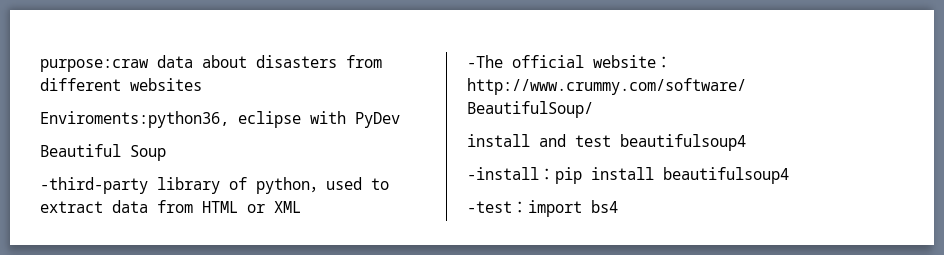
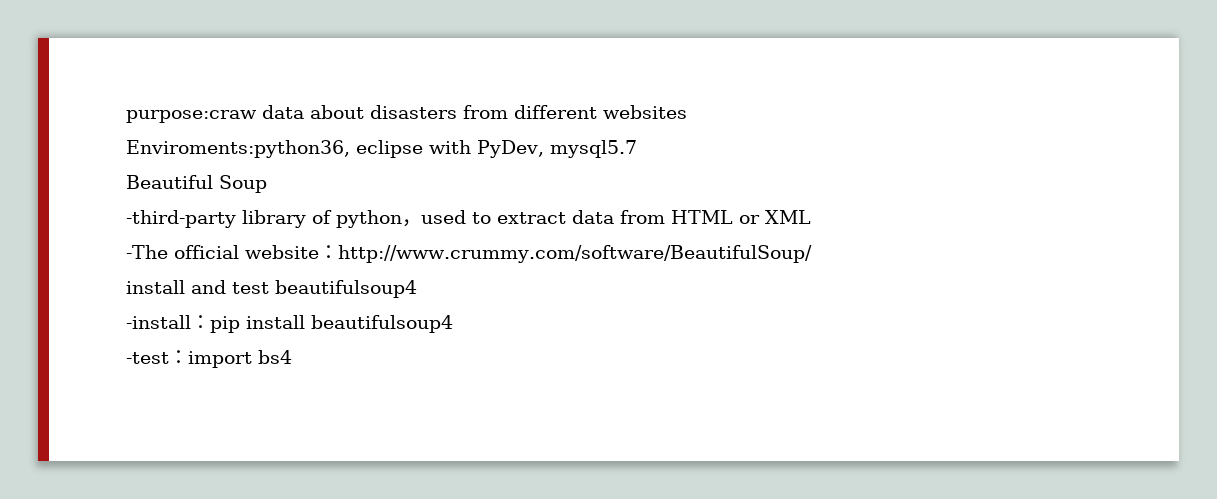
- Enviroments:python36, eclipse with PyDev
+ Enviroments:python36, eclipse with PyDev, mysql5.7

